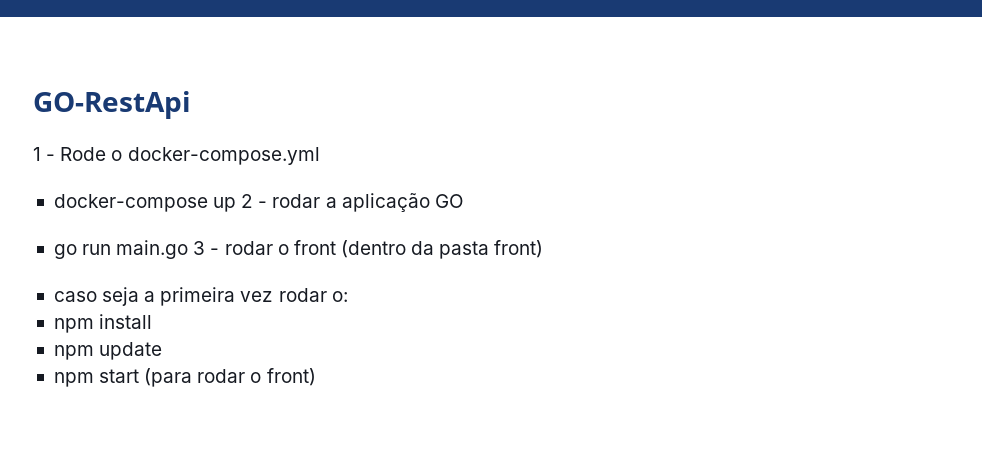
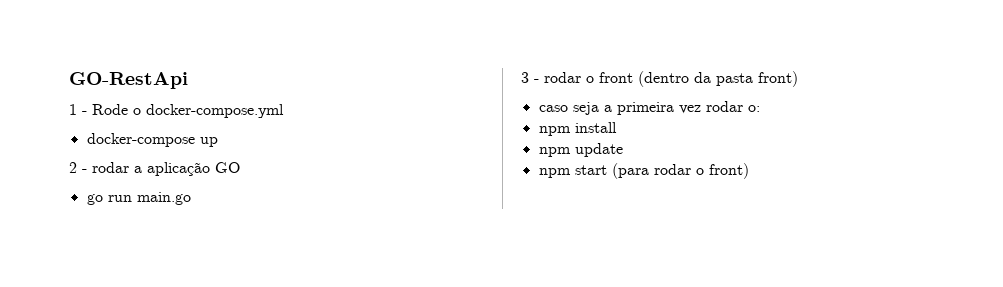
- docker-compose up 2 - rodar a aplicação GO
+ docker-compose up
+ 2 - rodar a aplicação GO
- go run main.go 3 - rodar o front (dentro da pasta front)
+ go run main.go
+ 3 - rodar o front (dentro da pasta front)

